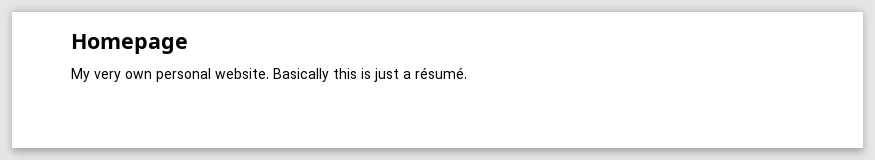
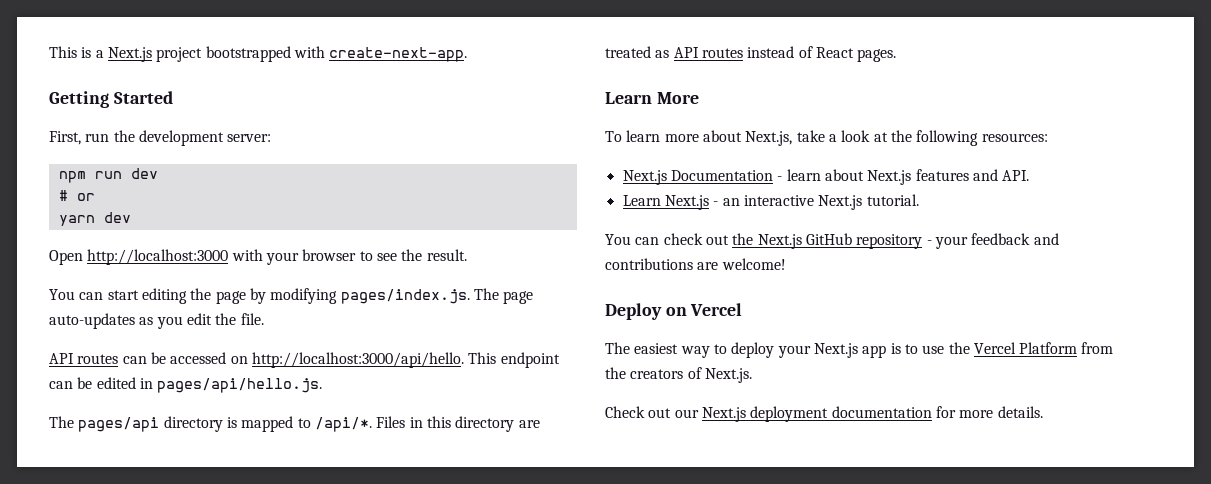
- Homepage
- My very own personal website. Basically this is just a résumé.
+ This is a Next.js project bootstrapped with create-next-app.
+ Getting Started
+ First, run the development server:
+ npm run dev
+ # or
+ yarn dev
+ Open http://localhost:3000 with your browser to see the result.
+ You can start editing the page by modifying pages/index.js. The page auto-updates as you edit the file.
+ API routes can be accessed on http://localhost:3000/api/hello. This endpoint can be edited in pages/api/hello.js.
+ The pages/api directory is mapped to /api/*. Files in this directory are treated as API routes instead of React pages.
+ Learn More
+ To learn more about Next.js, take a look at the following resources:
+ Next.js Documentation - learn about Next.js features and API.
+ Learn Next.js - an interactive Next.js tutorial.
+ You can check out the Next.js GitHub repository - your feedback and contributions are welcome!
+ Deploy on Vercel
+ The easiest way to deploy your Next.js app is to use the Vercel Platform from the creators of Next.js.
+ Check out our Next.js deployment documentation for more details.

